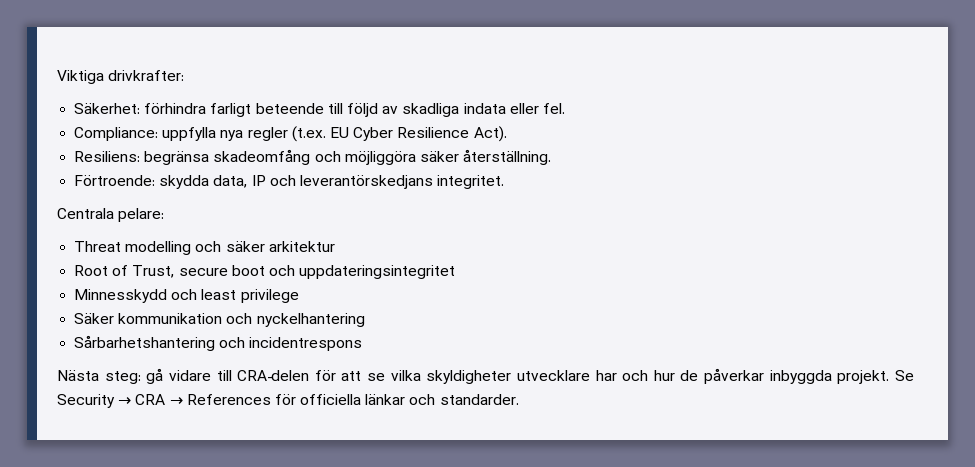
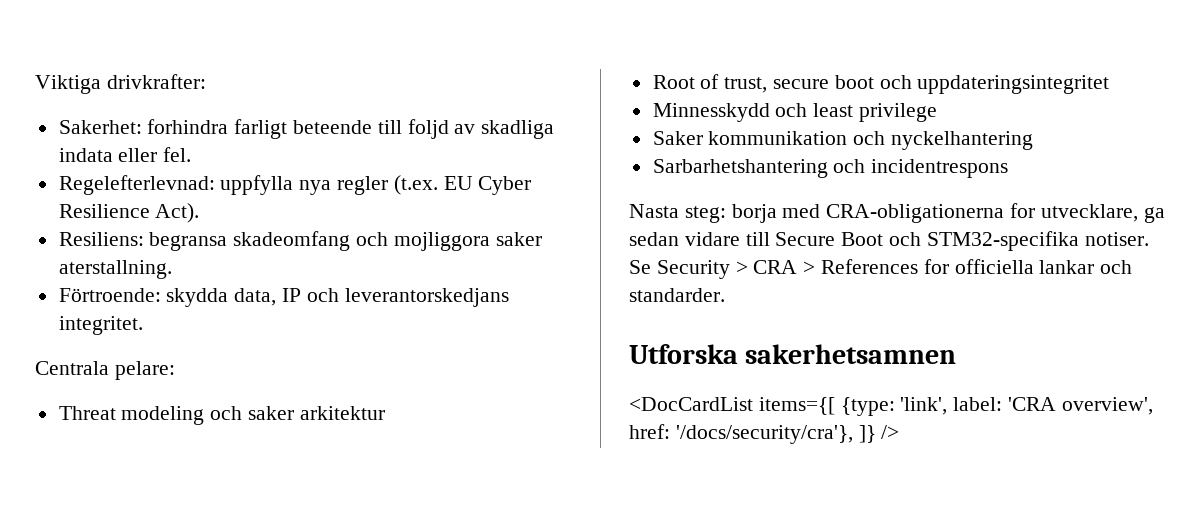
- Säkerhet: förhindra farligt beteende till följd av skadliga indata eller fel.
+ Sakerhet: forhindra farligt beteende till foljd av skadliga indata eller fel.
- Compliance: uppfylla nya regler (t.ex. EU Cyber Resilience Act).
+ Regelefterlevnad: uppfylla nya regler (t.ex. EU Cyber Resilience Act).
- Resiliens: begränsa skadeomfång och möjliggöra säker återställning.
+ Resiliens: begransa skadeomfang och mojliggora saker aterstallning.
- Förtroende: skydda data, IP och leverantörskedjans integritet.
+ Förtroende: skydda data, IP och leverantorskedjans integritet.
- Threat modelling och säker arkitektur
+ Threat modeling och saker arkitektur
- Root of Trust, secure boot och uppdateringsintegritet
+ Root of trust, secure boot och uppdateringsintegritet
- Säker kommunikation och nyckelhantering
+ Saker kommunikation och nyckelhantering
- Sårbarhetshantering och incidentrespons
+ Sarbarhetshantering och incidentrespons
- Nästa steg: gå vidare till CRA‑delen för att se vilka skyldigheter utvecklare har och hur de påverkar inbyggda projekt. Se Security → CRA → References för officiella länkar och standarder.
+ Nasta steg: borja med CRA-obligationerna for utvecklare, ga sedan vidare till Secure Boot och STM32-specifika notiser. Se Security > CRA > References for officiella lankar och standarder.
+ Utforska sakerhetsamnen
+ <DocCardList items={[ {type: 'link', label: 'CRA overview', href: '/docs/security/cra'}, ]} />

